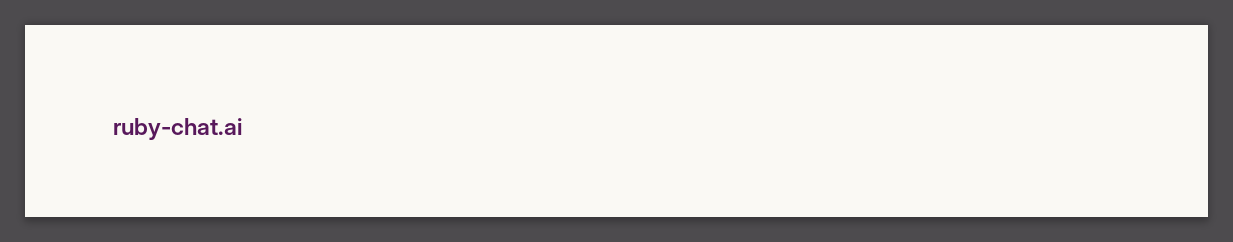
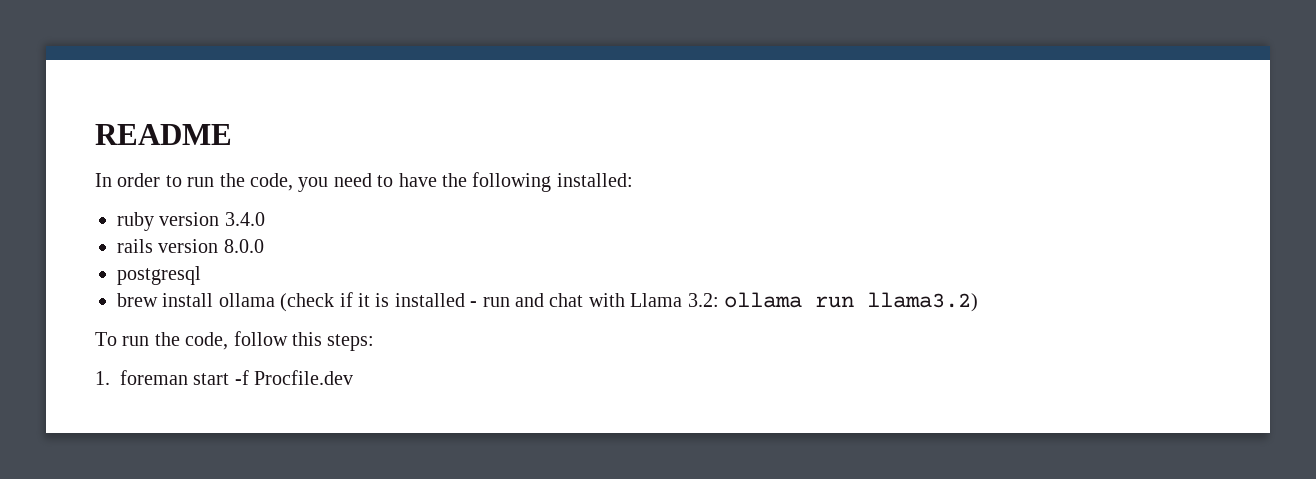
- ruby-chat.ai
+ README
+ In order to run the code, you need to have the following installed:
+ ruby version 3.4.0
+ rails version 8.0.0
+ postgresql
+ brew install ollama (check if it is installed - run and chat with Llama 3.2: ollama run llama3.2)
+ To run the code, follow this steps:
+ 1. foreman start -f Procfile.dev

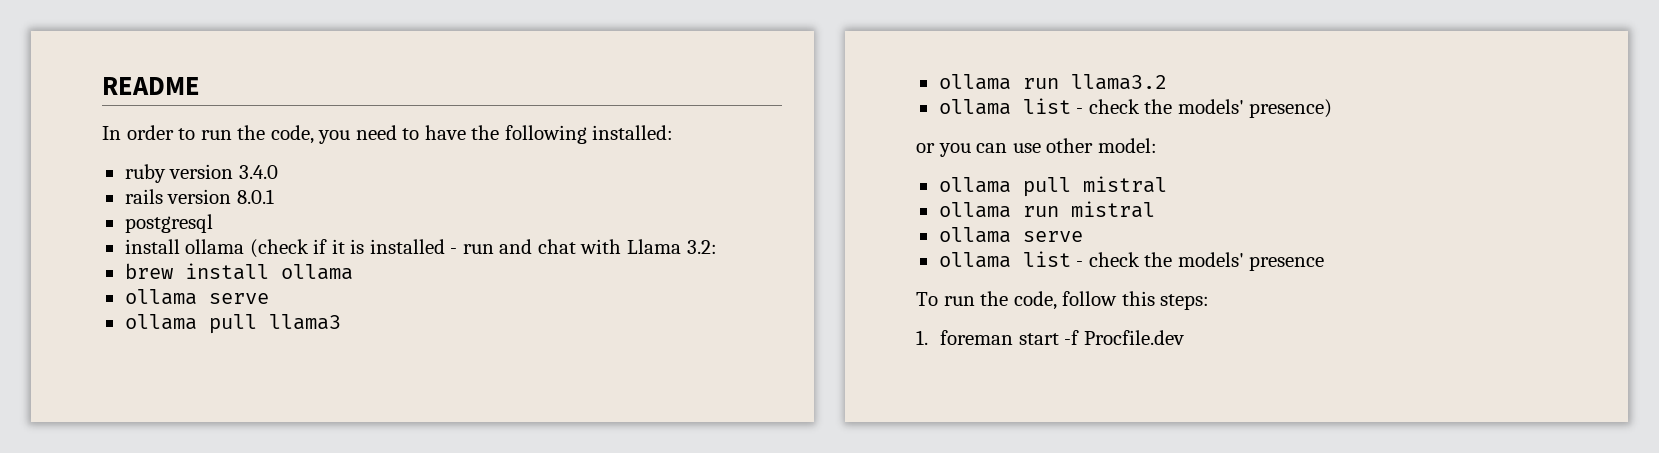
- rails version 8.0.0
+ rails version 8.0.1
- brew install ollama (check if it is installed - run and chat with Llama 3.2: ollama run llama3.2)
+ install ollama (check if it is installed - run and chat with Llama 3.2:
+ brew install ollama
+ ollama serve
+ ollama pull llama3
+ ollama run llama3.2
+ ollama list - check the models' presence)
+ or you can use other model:
+ ollama pull mistral
+ ollama run mistral
+ ollama serve
+ ollama list - check the models' presence

